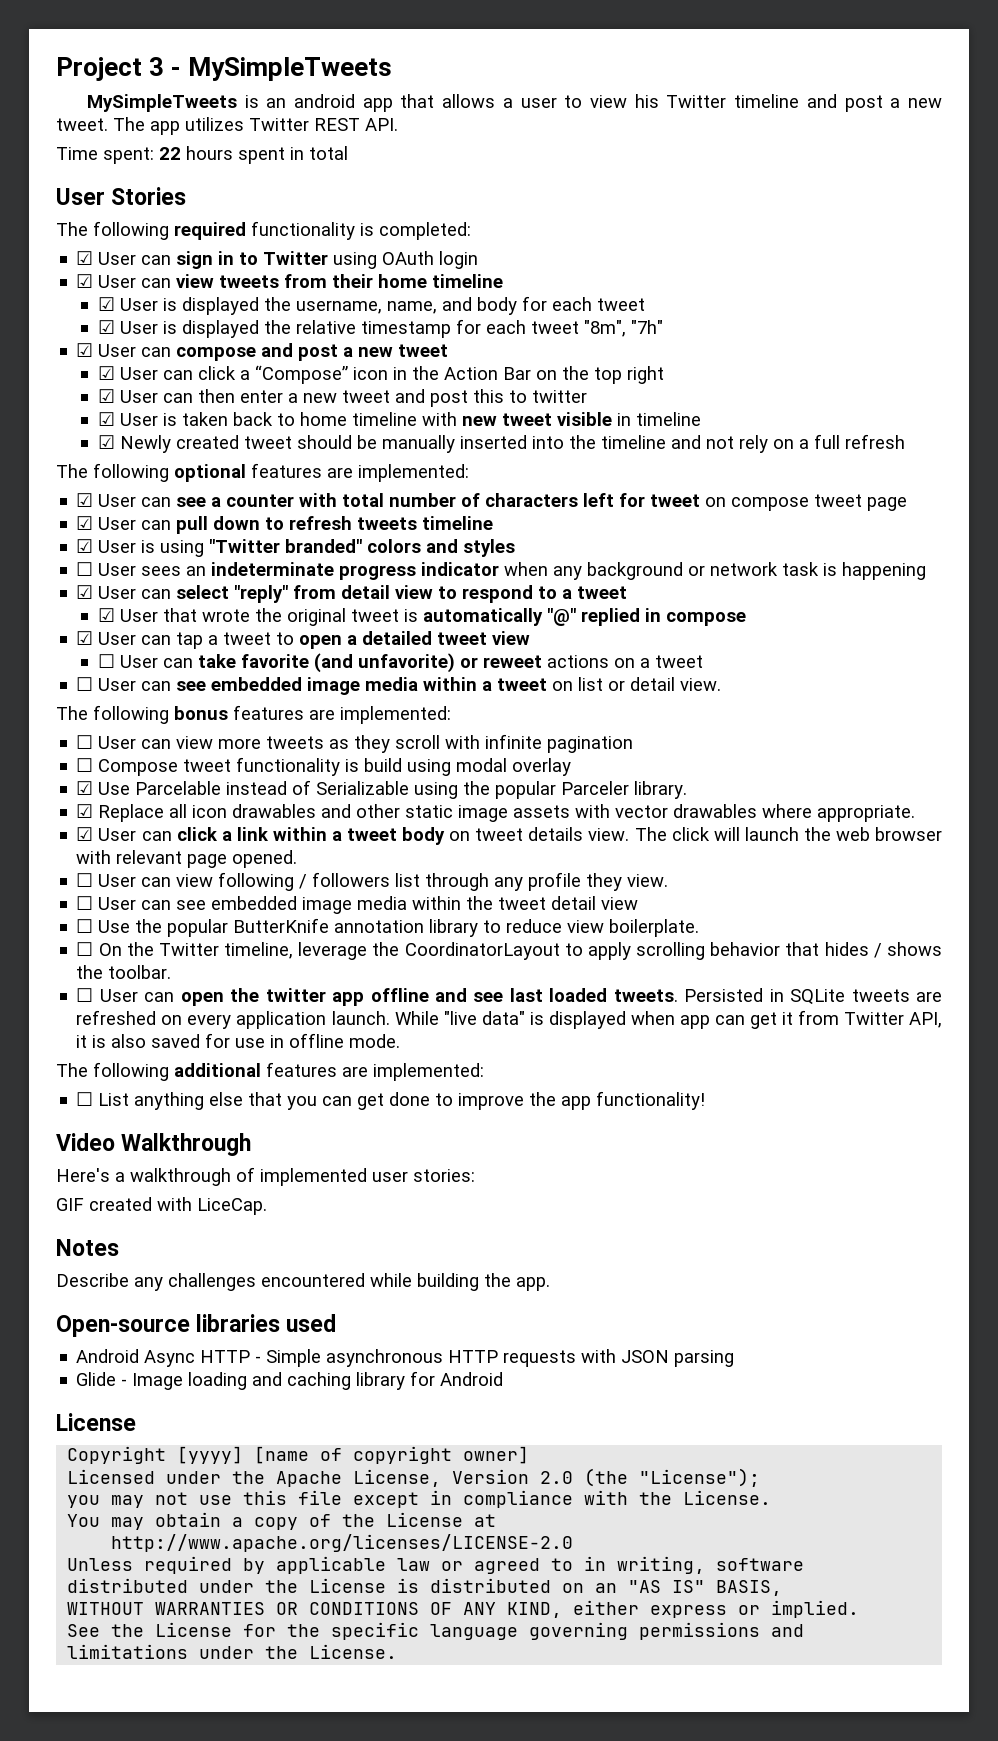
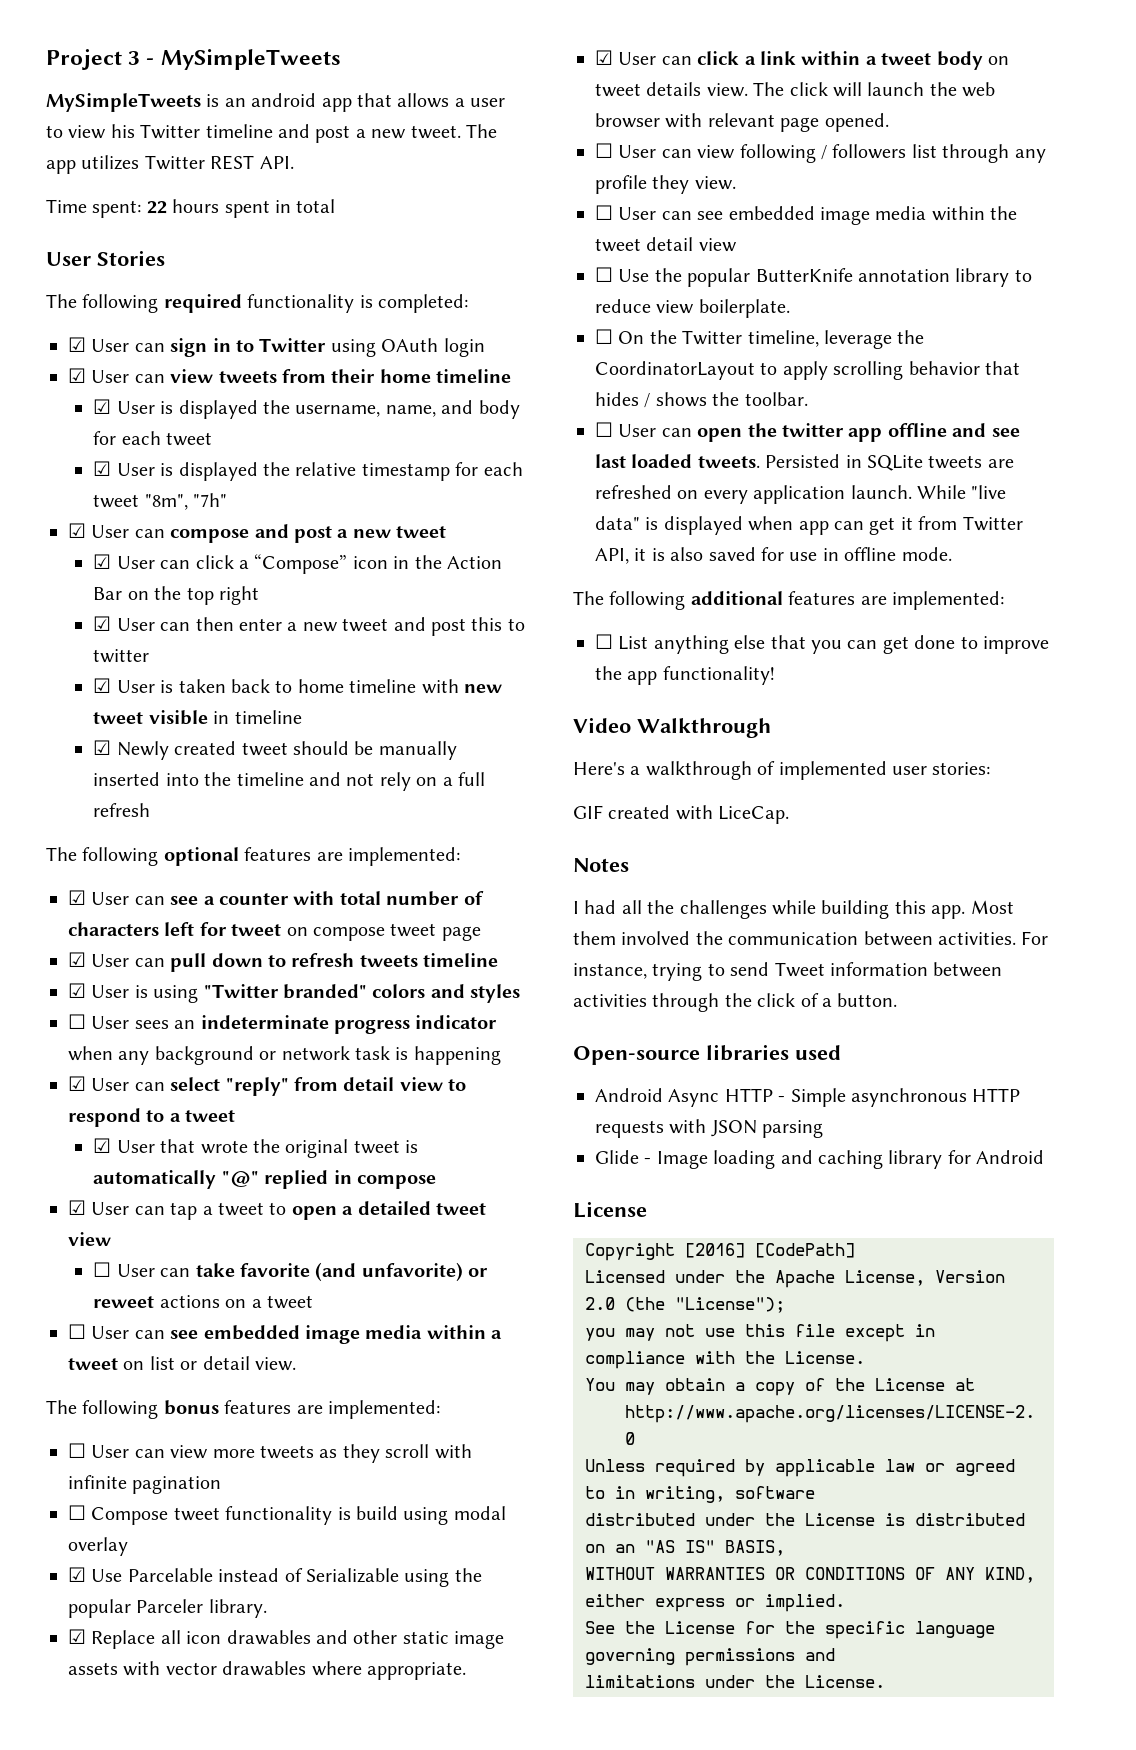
- Describe any challenges encountered while building the app.
+ I had all the challenges while building this app. Most them involved the communication between activities. For instance, trying to send Tweet information between activities through the click of a button.
- Copyright [yyyy] [name of copyright owner]
+ Copyright [2016] [CodePath]

